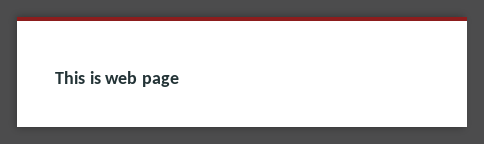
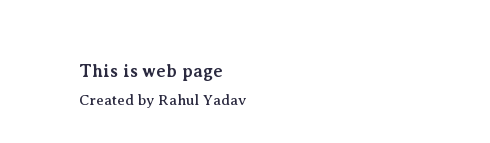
+ Created by Rahul Yadav

